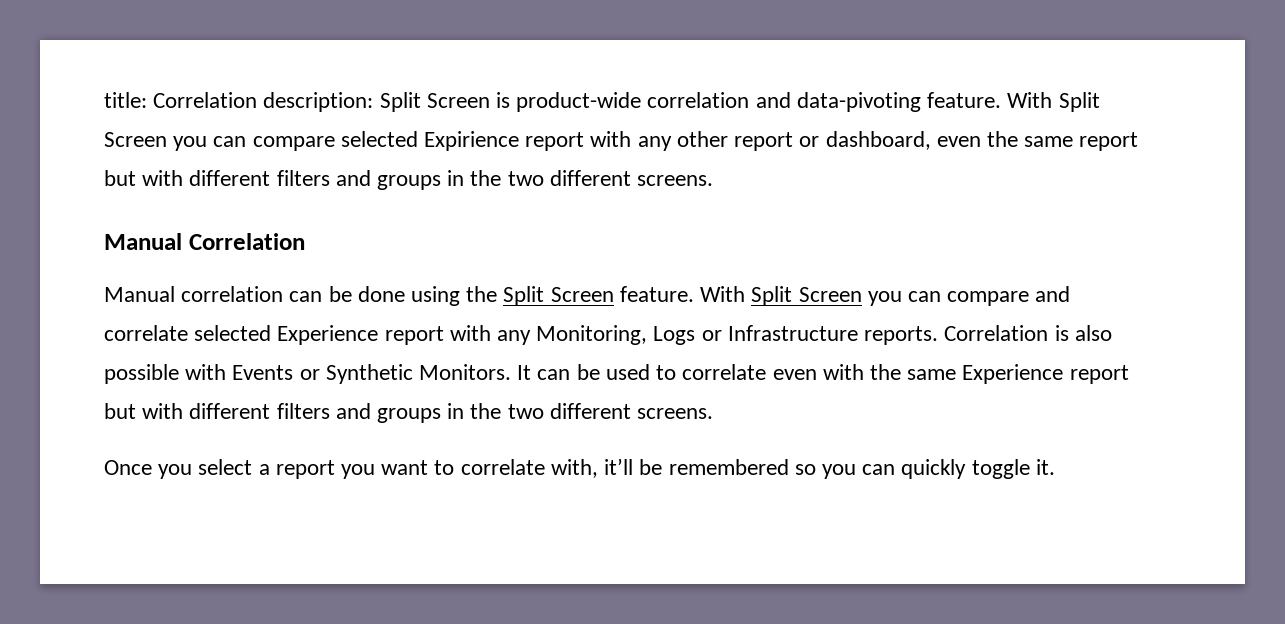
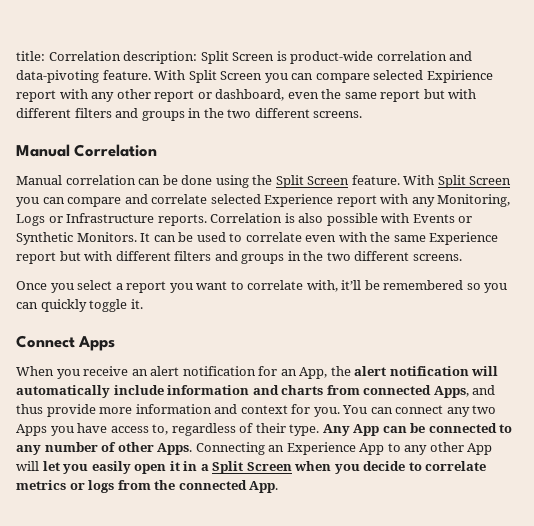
+ Connect Apps
+ When you receive an alert notification for an App, the alert notification will automatically include information and charts from connected Apps, and thus provide more information and context for you. You can connect any two Apps you have access to, regardless of their type. Any App can be connected to any number of other Apps. Connecting an Experience App to any other App will let you easily open it in a Split Screen when you decide to correlate metrics or logs from the connected App.

